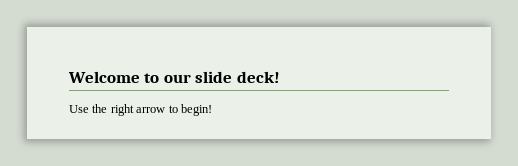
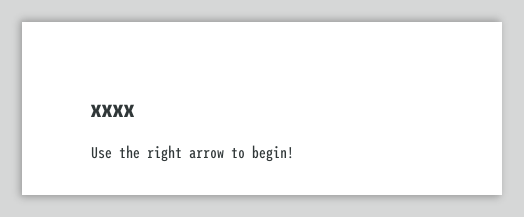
- Welcome to our slide deck!
+ xxxx

